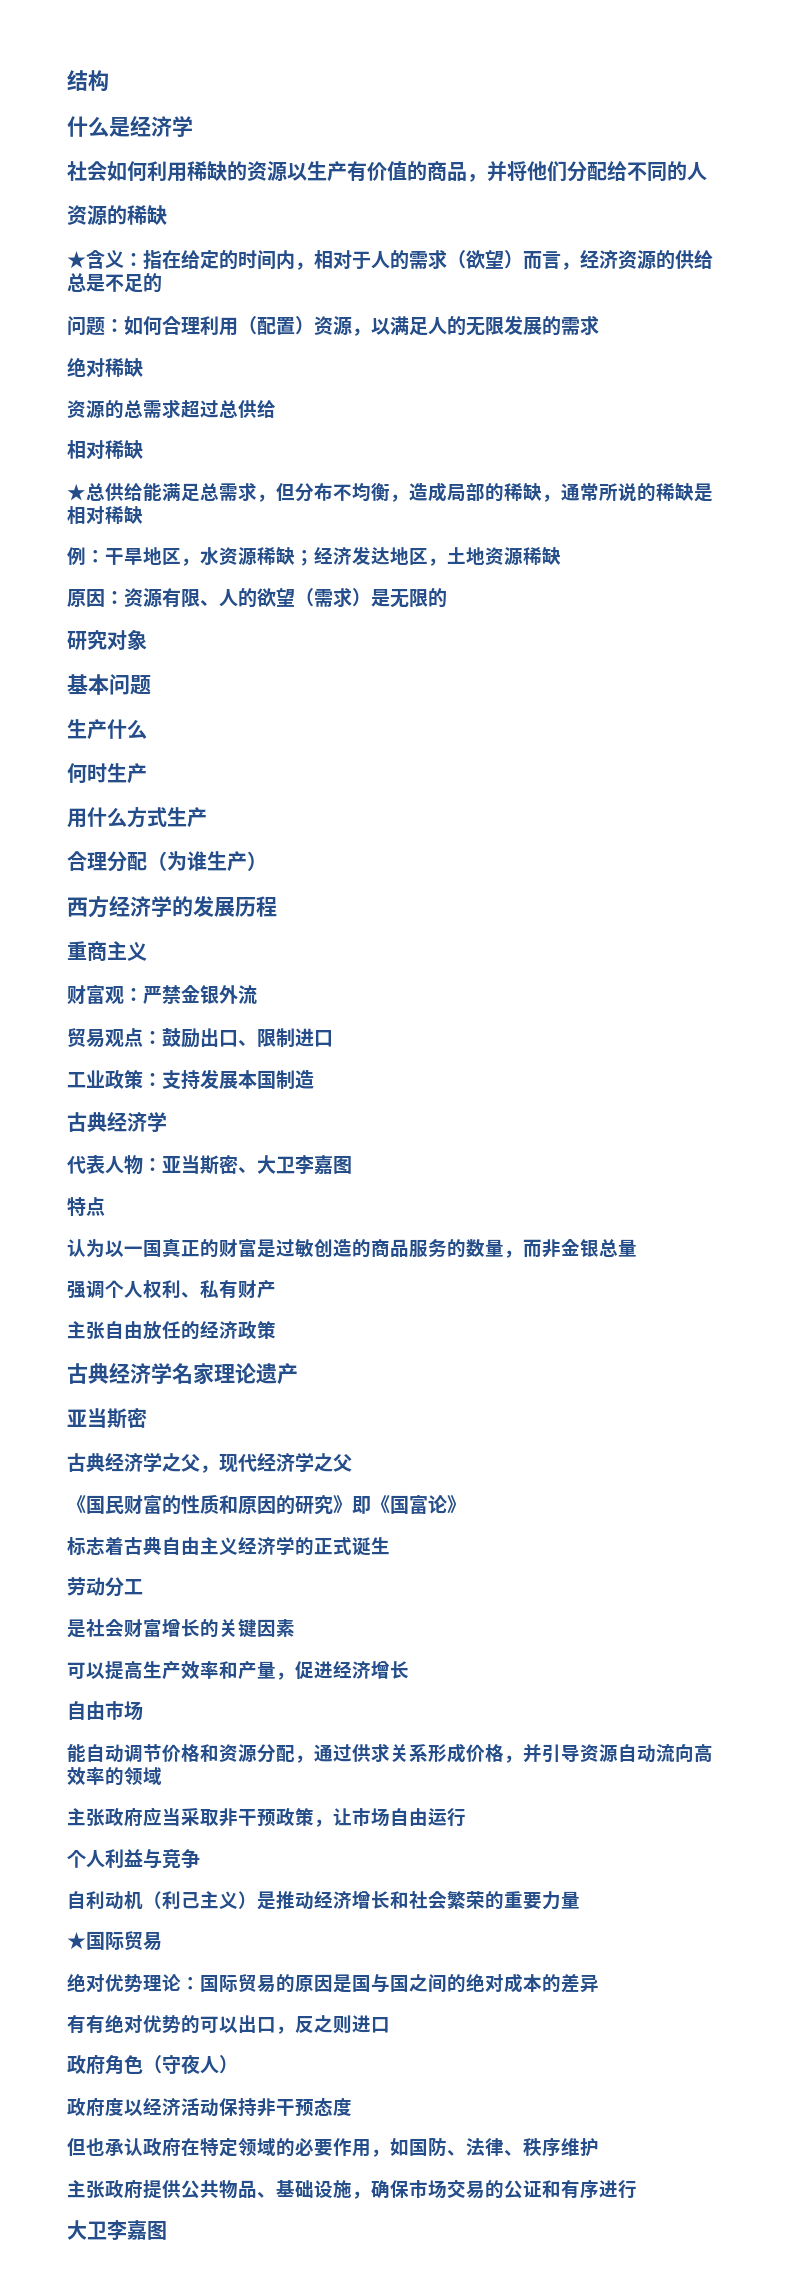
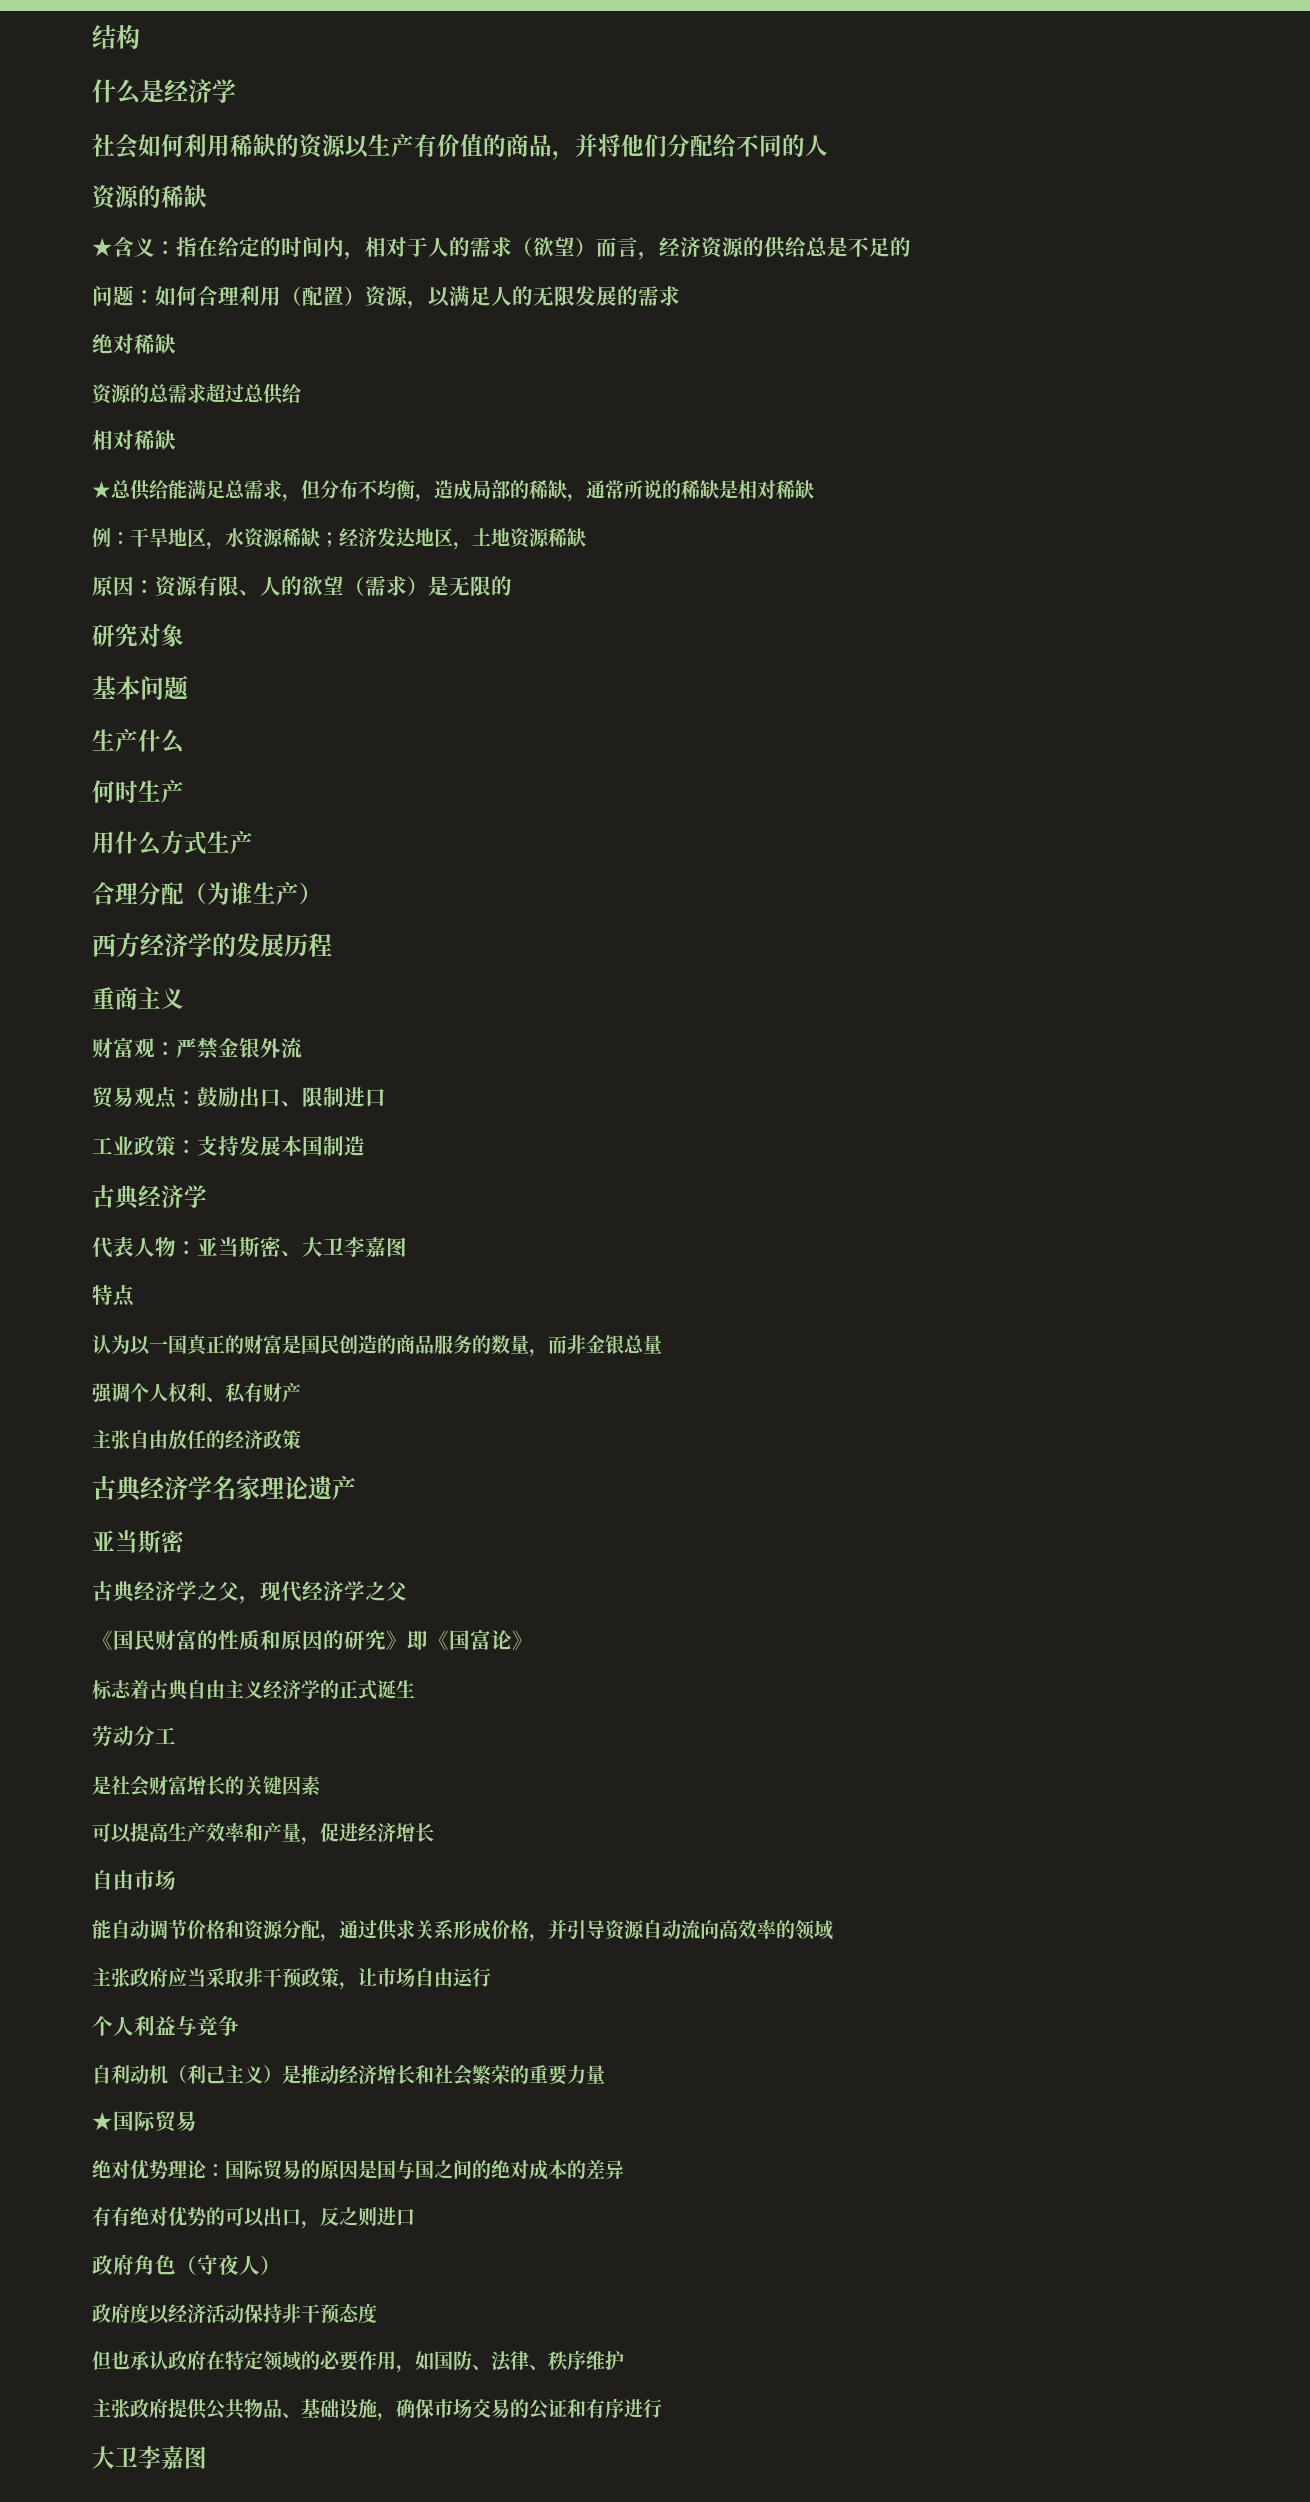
- 认为以一国真正的财富是过敏创造的商品服务的数量，而非金银总量
+ 认为以一国真正的财富是国民创造的商品服务的数量，而非金银总量

